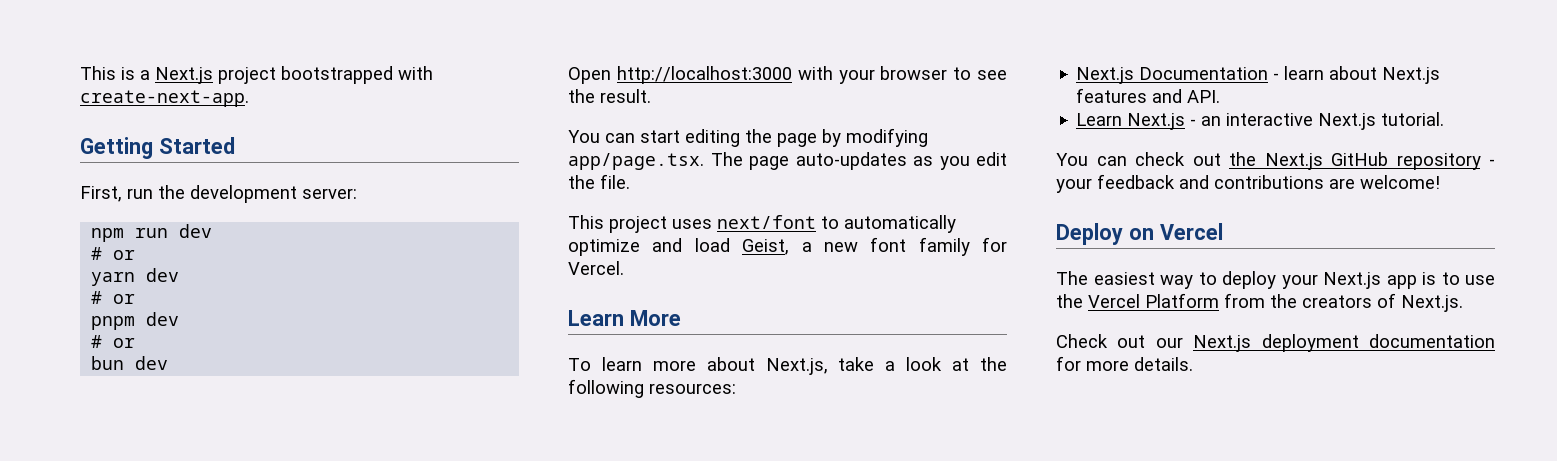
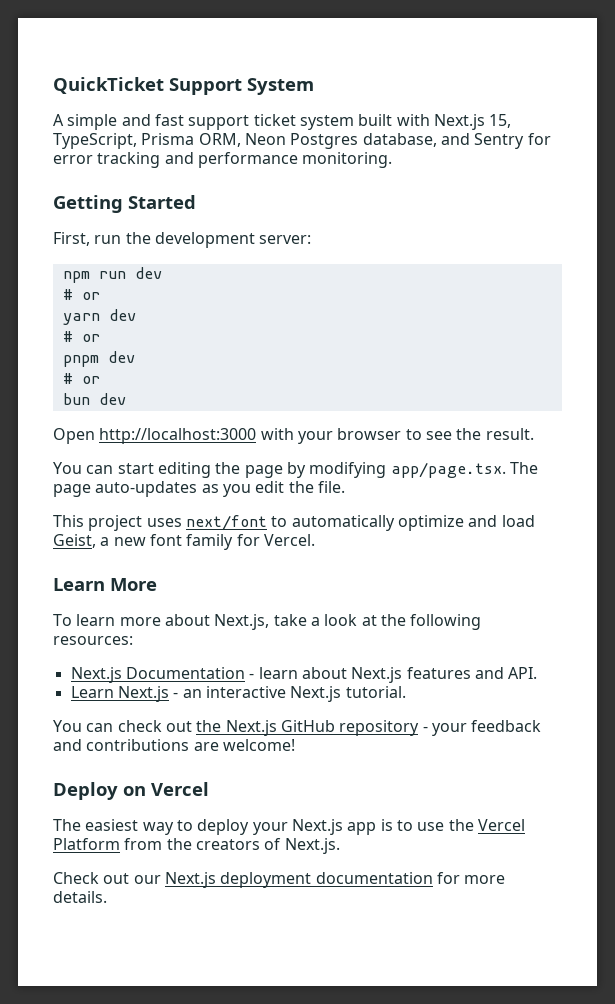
- This is a Next.js project bootstrapped with create-next-app.
+ QuickTicket Support System
+ A simple and fast support ticket system built with Next.js 15, TypeScript, Prisma ORM, Neon Postgres database, and Sentry for error tracking and performance monitoring.

